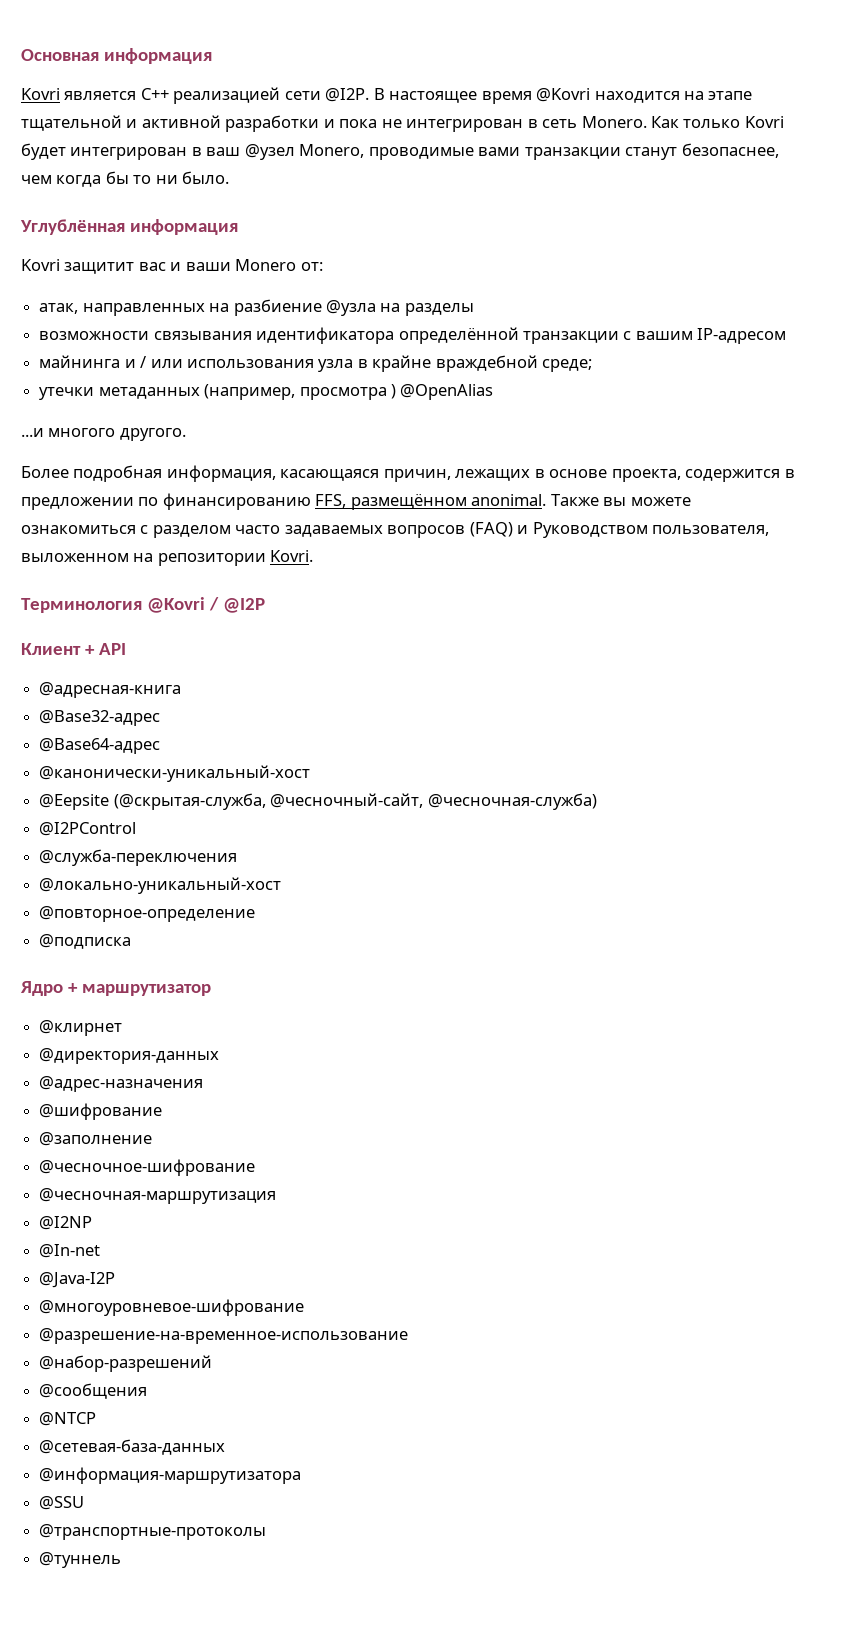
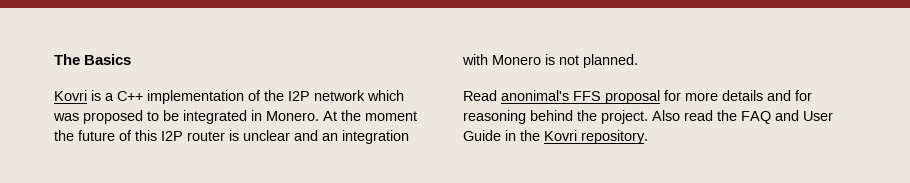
- Основная информация
- Kovri является C++ реализацией сети @I2P. В настоящее время @Kovri находится на этапе тщательной и активной разработки и пока не интегрирован в сеть Monero. Как только Kovri будет интегрирован в ваш @узел Monero, проводимые вами транзакции станут безопаснее, чем когда бы то ни было.
- Углублённая информация
- Kovri защитит вас и ваши Monero от:
- атак, направленных на разбиение @узла на разделы
- возможности связывания идентификатора определённой транзакции с вашим IP-адресом
- майнинга и / или использования узла в крайне враждебной среде;
- утечки метаданных (например, просмотра ) @OpenAlias
- ...и многого другого.
- Более подробная информация, касающаяся причин, лежащих в основе проекта, содержится в предложении по финансированию FFS, размещённом anonimal. Также вы можете ознакомиться с разделом часто задаваемых вопросов (FAQ) и Руководством пользователя, выложенном на репозитории Kovri.
- Терминология @Kovri / @I2P
- Клиент + API
- @адресная-книга
- @Base32-адрес
- @Base64-адрес
- @канонически-уникальный-хост
- @Eepsite (@скрытая-служба, @чесночный-сайт, @чесночная-служба)
- @I2PControl
- @служба-переключения
- @локально-уникальный-хост
- @повторное-определение
- @подписка
- Ядро + маршрутизатор
- @клирнет
- @директория-данных
- @адрес-назначения
- @шифрование
- @заполнение
- @чесночное-шифрование
- @чесночная-маршрутизация
- @I2NP
- @In-net
- @Java-I2P
- @многоуровневое-шифрование
- @разрешение-на-временное-использование
- @набор-разрешений
- @сообщения
- @NTCP
- @сетевая-база-данных
- @информация-маршрутизатора
- @SSU
- @транспортные-протоколы
- @туннель
+ The Basics
+ Kovri is a C++ implementation of the I2P network which was proposed to be integrated in Monero. At the moment the future of this I2P router is unclear and an integration with Monero is not planned.
+ Read anonimal's FFS proposal for more details and for reasoning behind the project. Also read the FAQ and User Guide in the Kovri repository.

